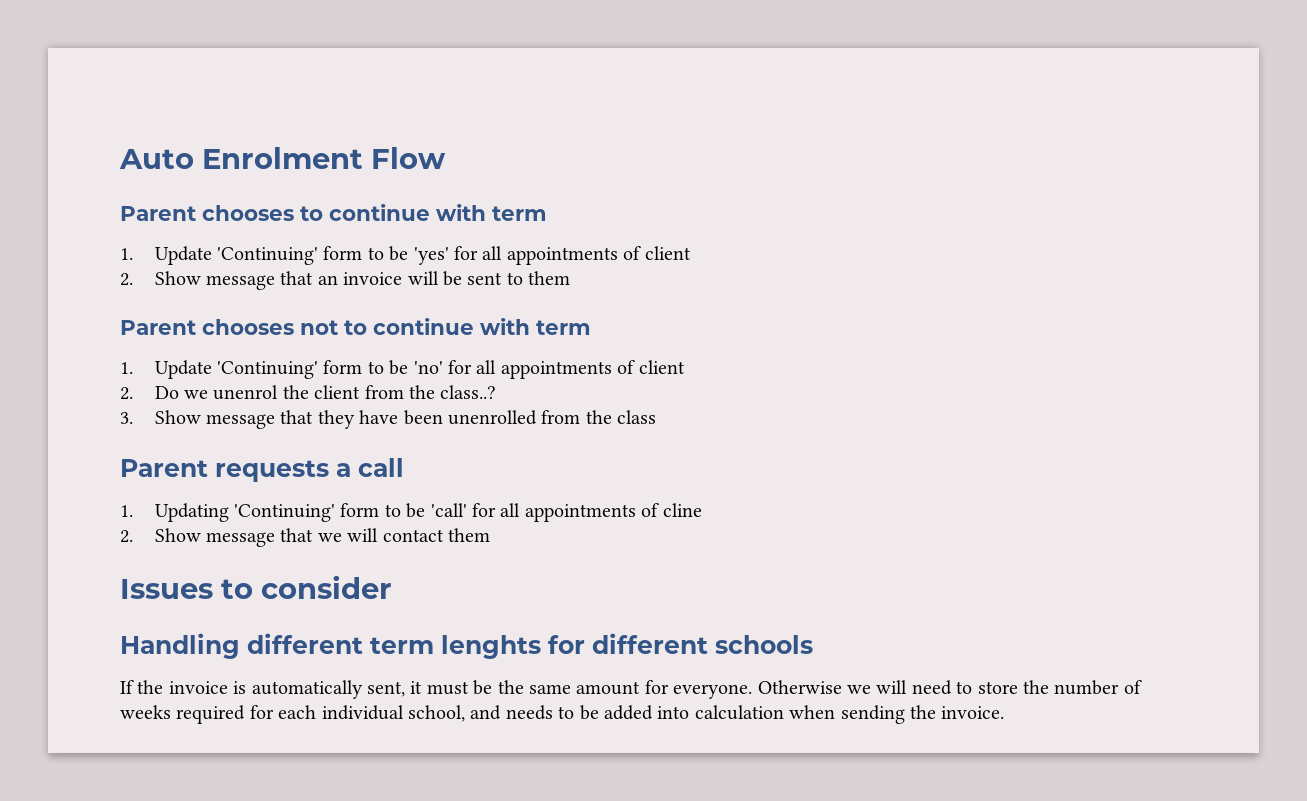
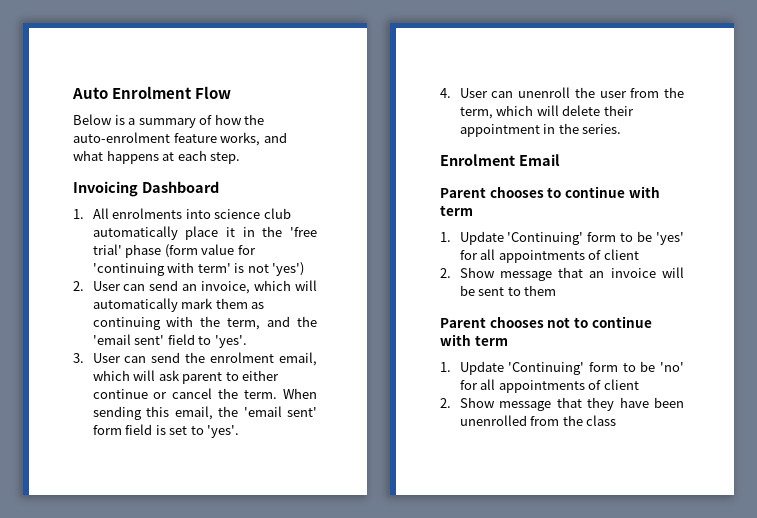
+ Below is a summary of how the auto-enrolment feature works, and what happens at each step.
+ Invoicing Dashboard
+ 1. All enrolments into science club automatically place it in the 'free trial' phase (form value for 'continuing with term' is not 'yes')
+ 2. User can send an invoice, which will automatically mark them as continuing with the term, and the 'email sent' field to 'yes'.
+ 3. User can send the enrolment email, which will ask parent to either continue or cancel the term. When sending this email, the 'email sent' form field is set to 'yes'.
+ 4. User can unenroll the user from the term, which will delete their appointment in the series.
+ Enrolment Email
- 2. Do we unenrol the client from the class..?
- 3. Show message that they have been unenrolled from the class
+ 2. Show message that they have been unenrolled from the class
- Parent requests a call
- 1. Updating 'Continuing' form to be 'call' for all appointments of cline
- 2. Show message that we will contact them
- Issues to consider
- Handling different term lenghts for different schools
- If the invoice is automatically sent, it must be the same amount for everyone. Otherwise we will need to store the number of weeks required for each individual school, and needs to be added into calculation when sending the invoice.

